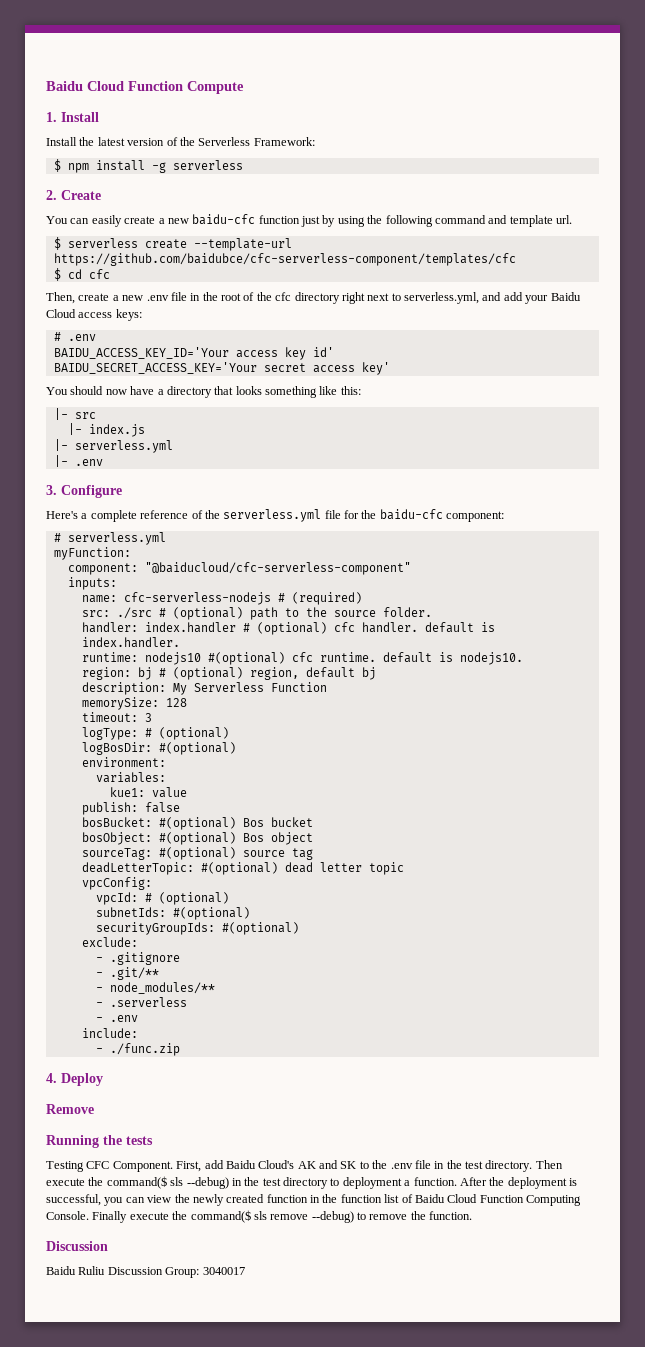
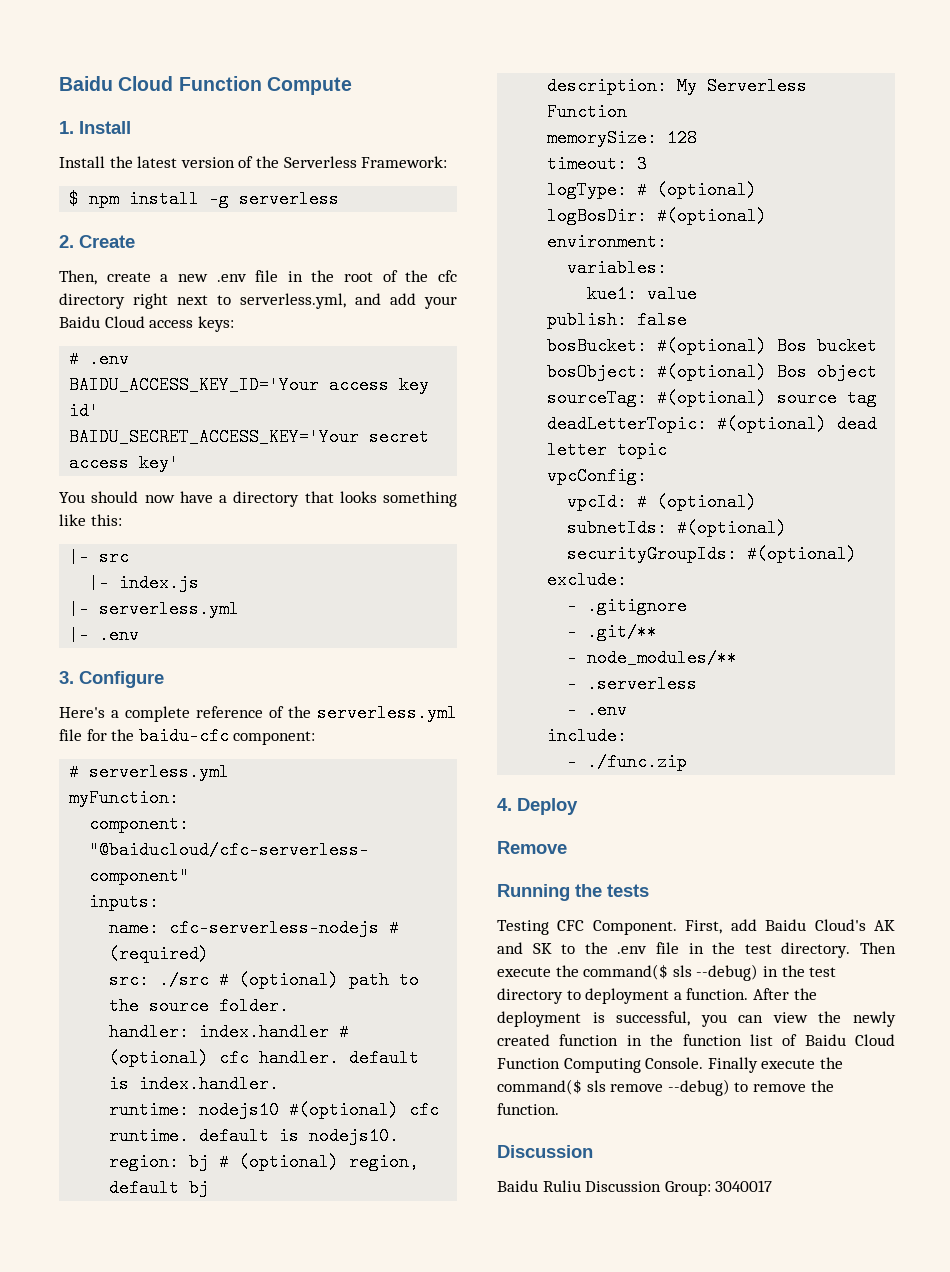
- You can easily create a new baidu-cfc function just by using the following command and template url.
- $ serverless create --template-url https://github.com/baidubce/cfc-serverless-component/templates/cfc
- $ cd cfc

